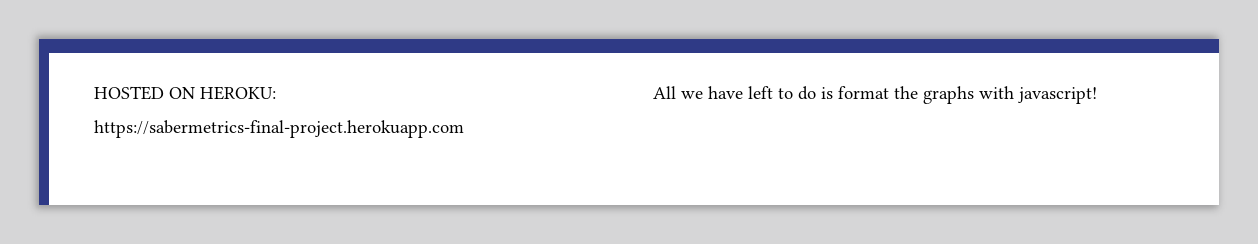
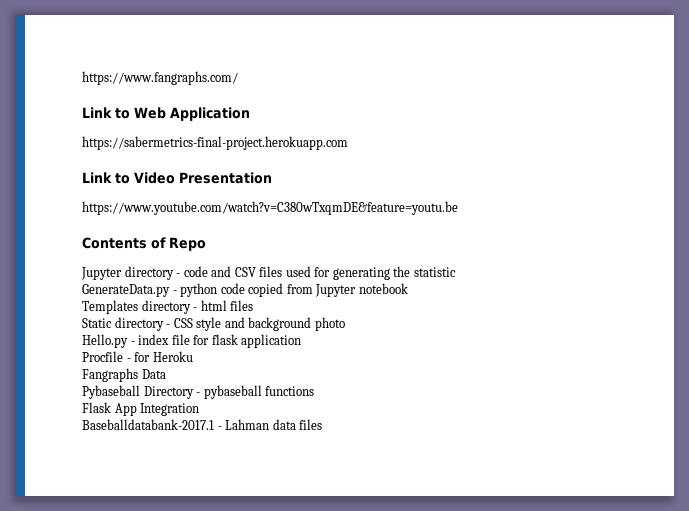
- HOSTED ON HEROKU:
+ https://www.fangraphs.com/
+ Link to Web Application
  https://sabermetrics-final-project.herokuapp.com
- All we have left to do is format the graphs with javascript!
+ Link to Video Presentation
+ https://www.youtube.com/watch?v=C380wTxqmDE&feature=youtu.be
+ Contents of Repo
+ Jupyter directory - code and CSV files used for generating the statistic
+ GenerateData.py - python code copied from Jupyter notebook
+ Templates directory - html files
+ Static directory - CSS style and background photo
+ Hello.py - index file for flask application
+ Procfile - for Heroku
+ Fangraphs Data
+ Pybaseball Directory - pybaseball functions
+ Flask App Integration
+ Baseballdatabank-2017.1 - Lahman data files

